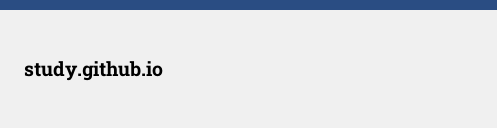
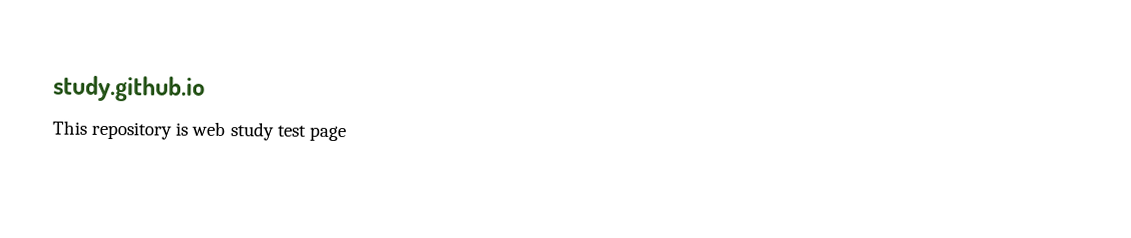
+ This repository is web study test page

